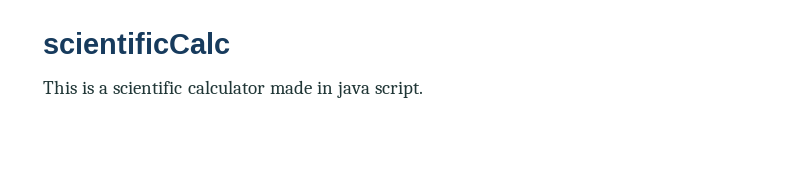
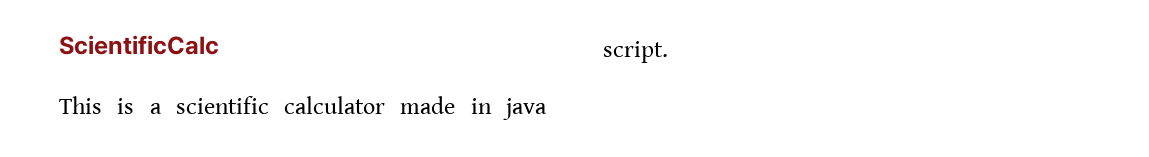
- scientificCalc
+ ScientificCalc

